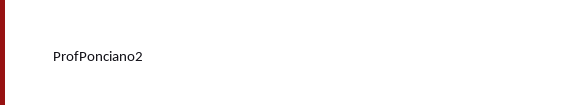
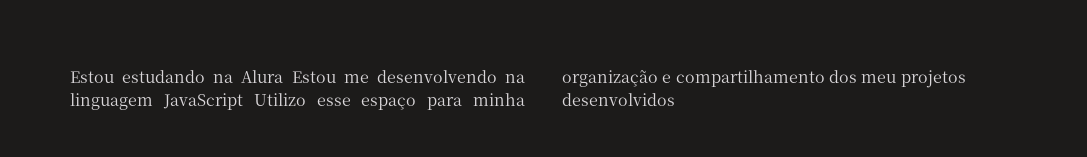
- ProfPonciano2
+ Estou estudando na Alura Estou me desenvolvendo na linguagem JavaScript Utilizo esse espaço para minha organização e compartilhamento dos meu projetos desenvolvidos

